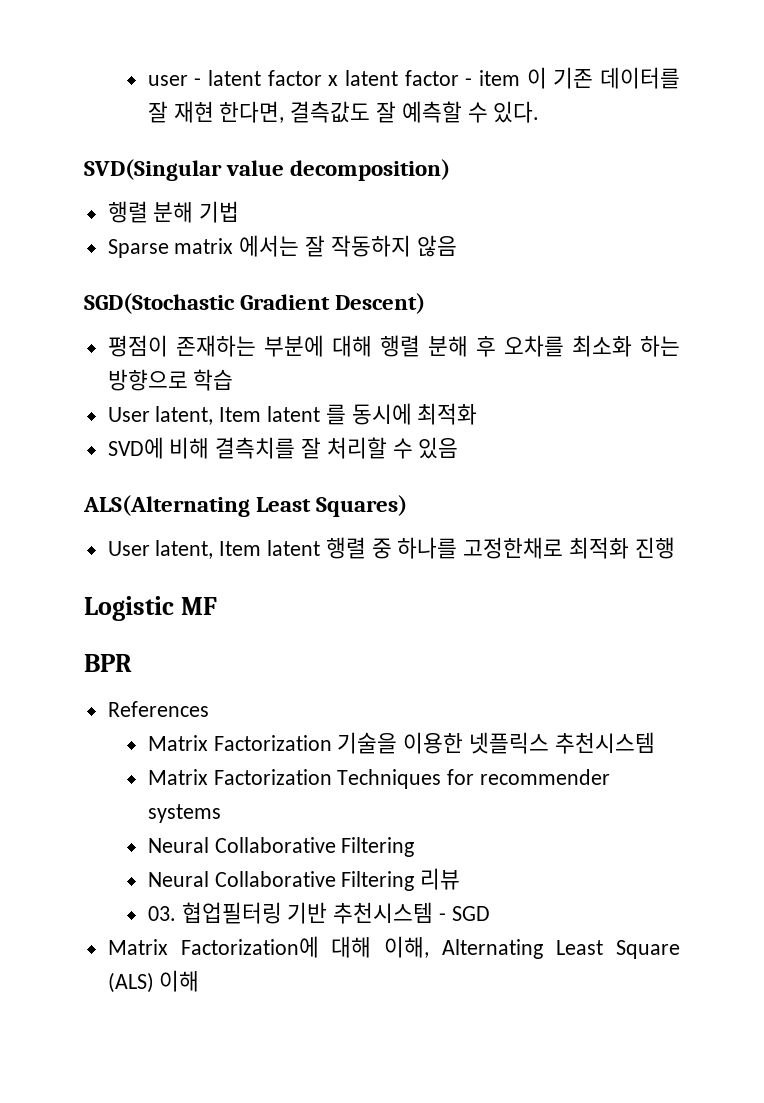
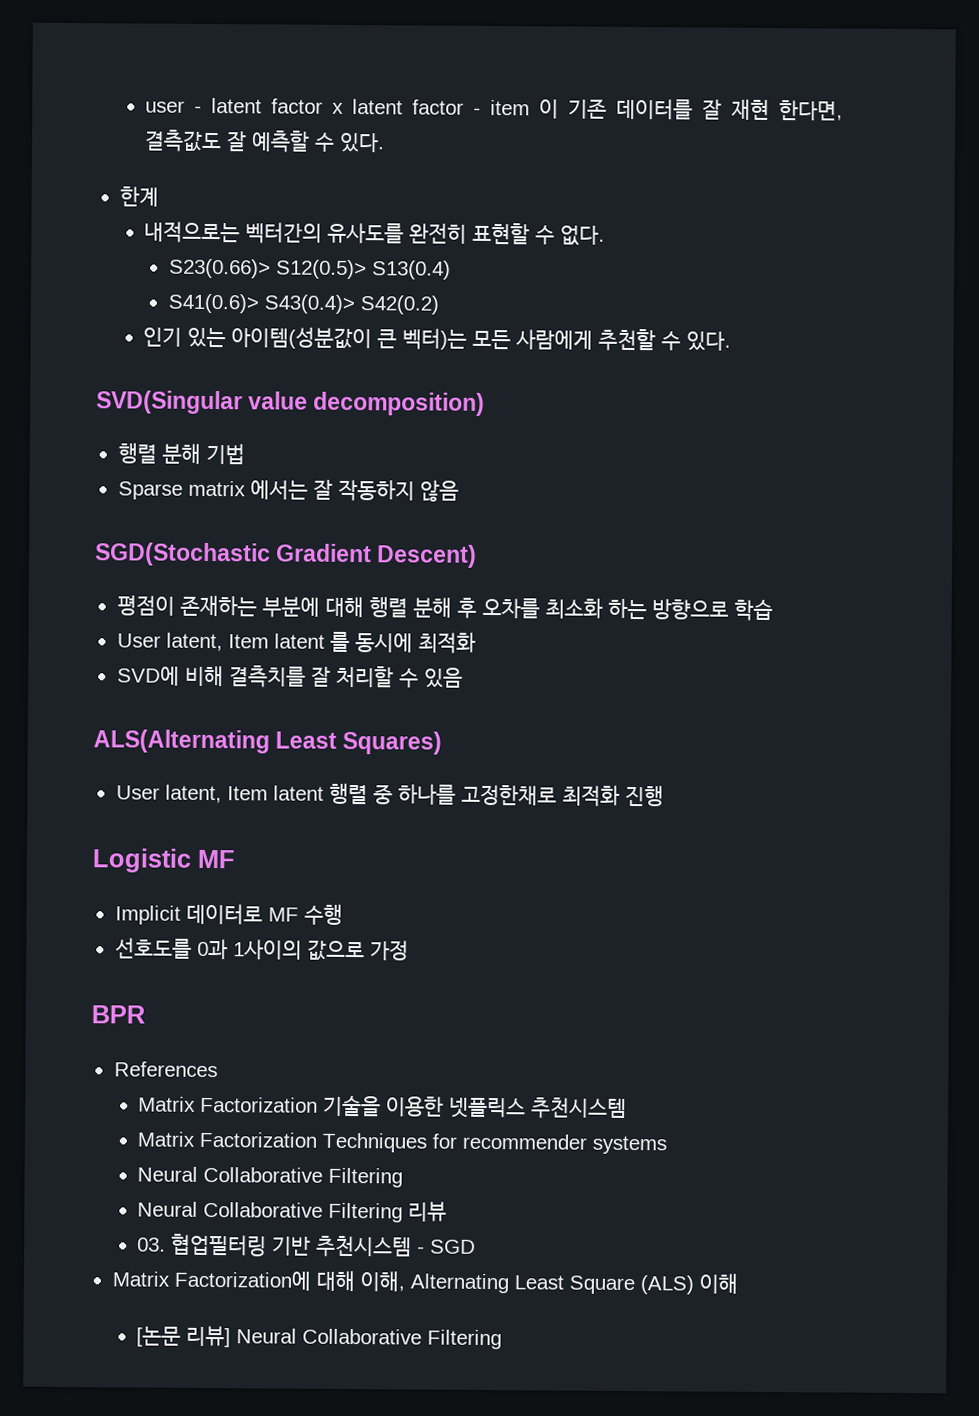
+ 한계
+ 내적으로는 벡터간의 유사도를 완전히 표현할 수 없다.
+ S23(0.66)> S12(0.5)> S13(0.4)
+ S41(0.6)> S43(0.4)> S42(0.2)
+ 인기 있는 아이템(성분값이 큰 벡터)는 모든 사람에게 추천할 수 있다.
+ Implicit 데이터로 MF 수행
+ 선호도를 0과 1사이의 값으로 가정
+ [논문 리뷰] Neural Collaborative Filtering

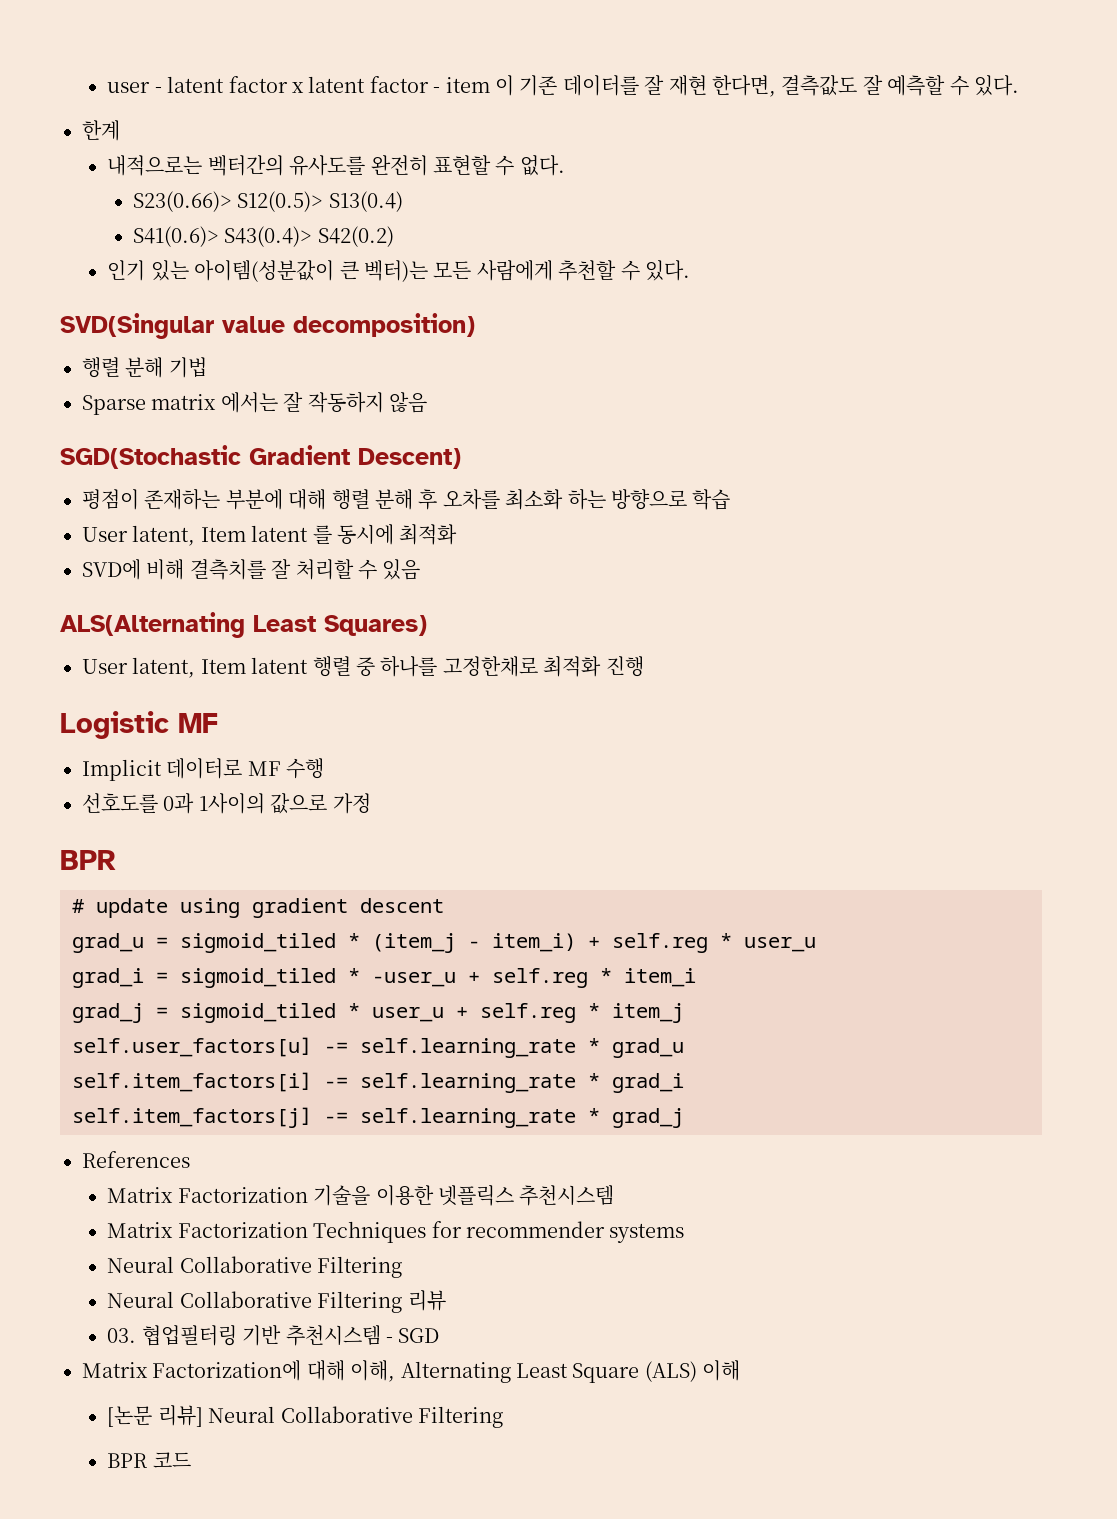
+ # update using gradient descent
+ grad_u = sigmoid_tiled * (item_j - item_i) + self.reg * user_u
+ grad_i = sigmoid_tiled * -user_u + self.reg * item_i
+ grad_j = sigmoid_tiled * user_u + self.reg * item_j
+ self.user_factors[u] -= self.learning_rate * grad_u
+ self.item_factors[i] -= self.learning_rate * grad_i
+ self.item_factors[j] -= self.learning_rate * grad_j
+ BPR 코드

